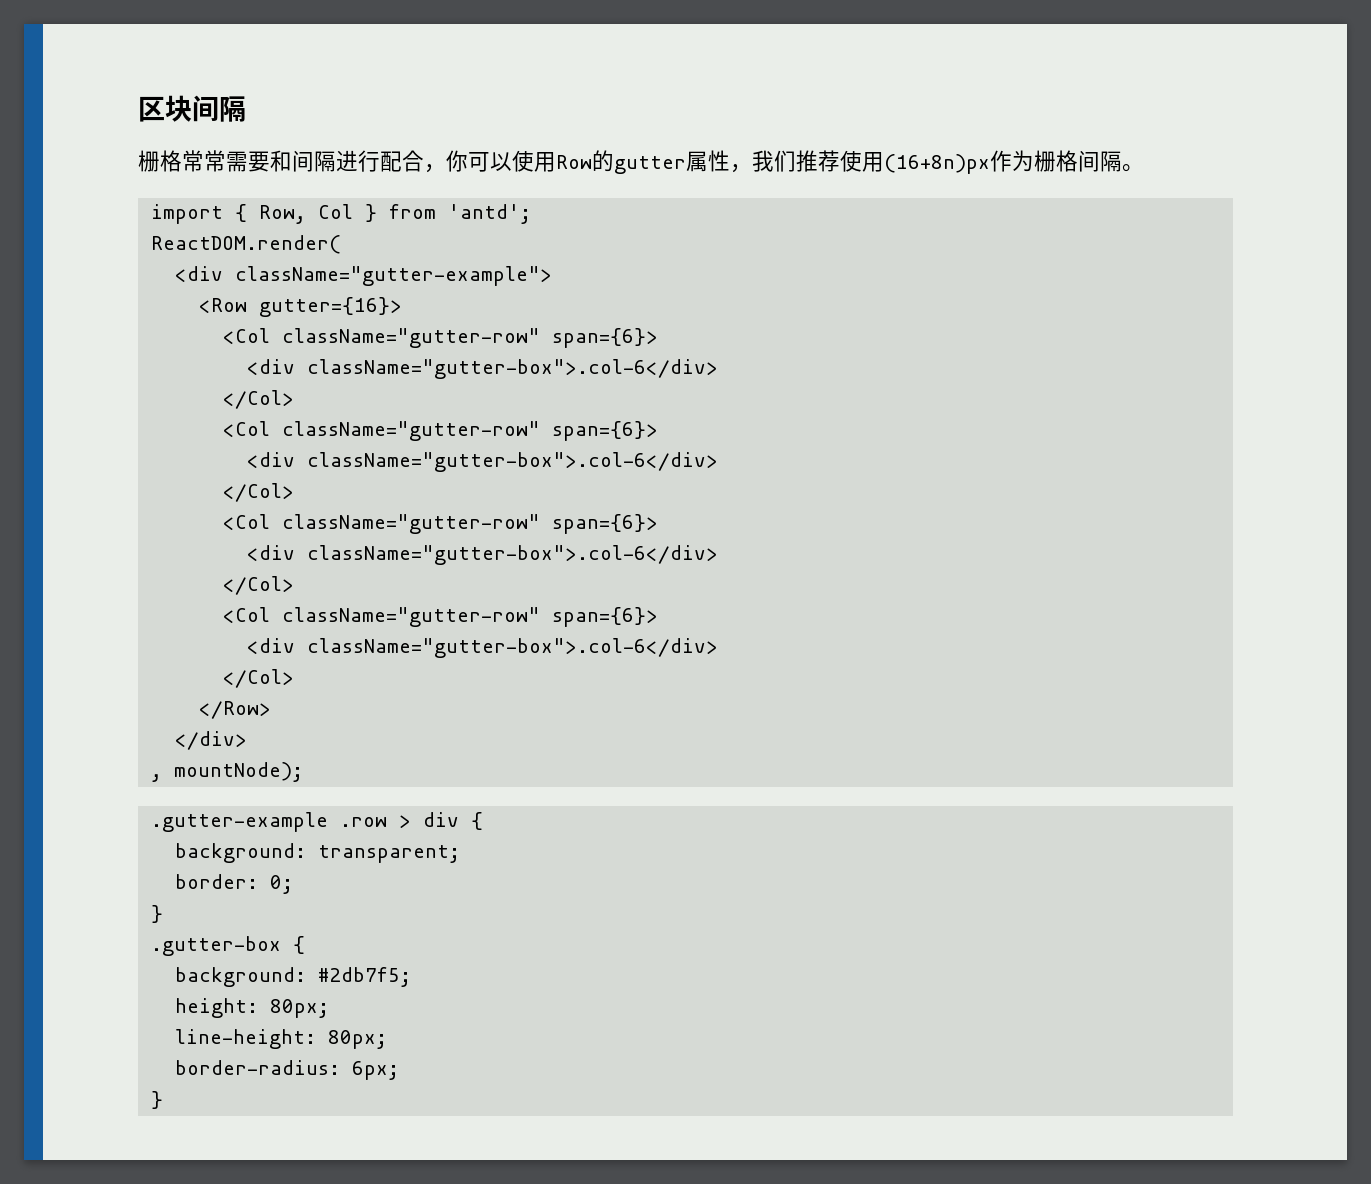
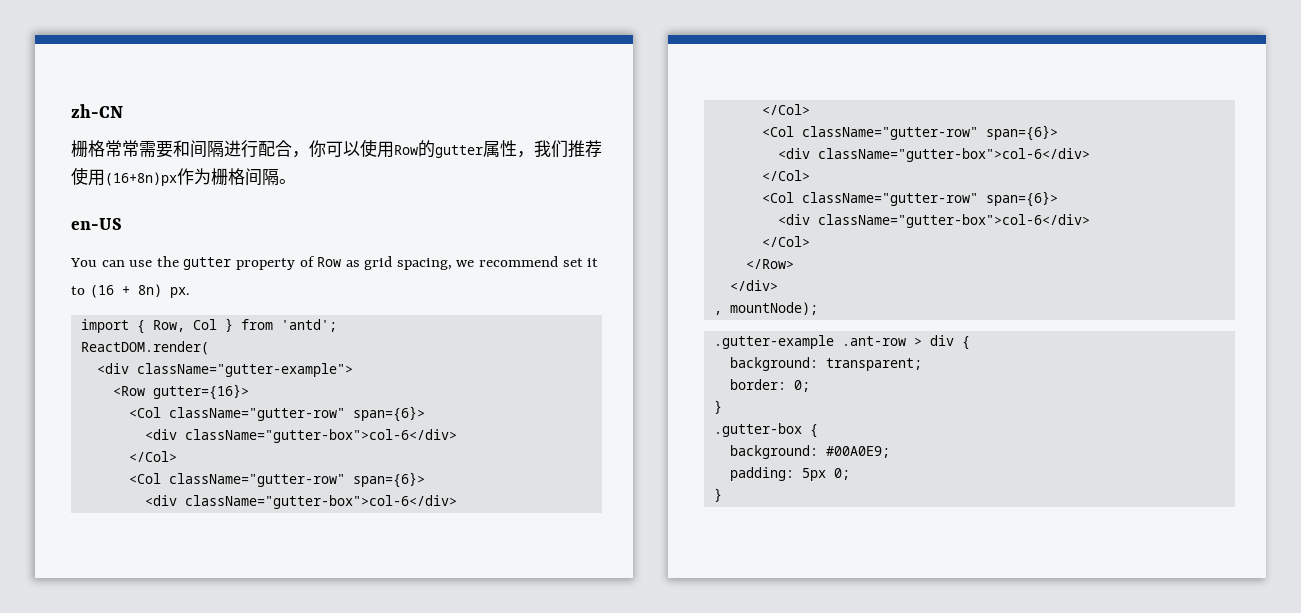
- 区块间隔
+ zh-CN
+ en-US
+ You can use the gutter property of Row as grid spacing, we recommend set it to (16 + 8n) px.
  <Row gutter={16}>
  <Col className="gutter-row" span={6}>
- <div className="gutter-box">.col-6</div>
+ <div className="gutter-box">col-6</div>
  </Col>
  <Col className="gutter-row" span={6}>
- <div className="gutter-box">.col-6</div>
+ <div className="gutter-box">col-6</div>
  </Col>
  <Col className="gutter-row" span={6}>
- <div className="gutter-box">.col-6</div>
+ <div className="gutter-box">col-6</div>
  </Col>
  <Col className="gutter-row" span={6}>
- <div className="gutter-box">.col-6</div>
+ <div className="gutter-box">col-6</div>
- .gutter-example .row > div {
+ .gutter-example .ant-row > div {
- background: #2db7f5;
- height: 80px;
- line-height: 80px;
- border-radius: 6px;
+ background: #00A0E9;
+ padding: 5px 0;

